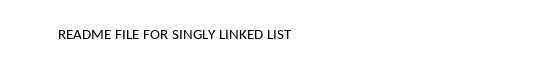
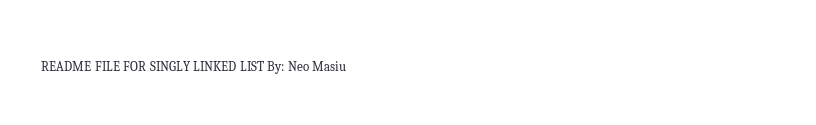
- README FILE FOR SINGLY LINKED LIST
+ README FILE FOR SINGLY LINKED LIST By: Neo Masiu

